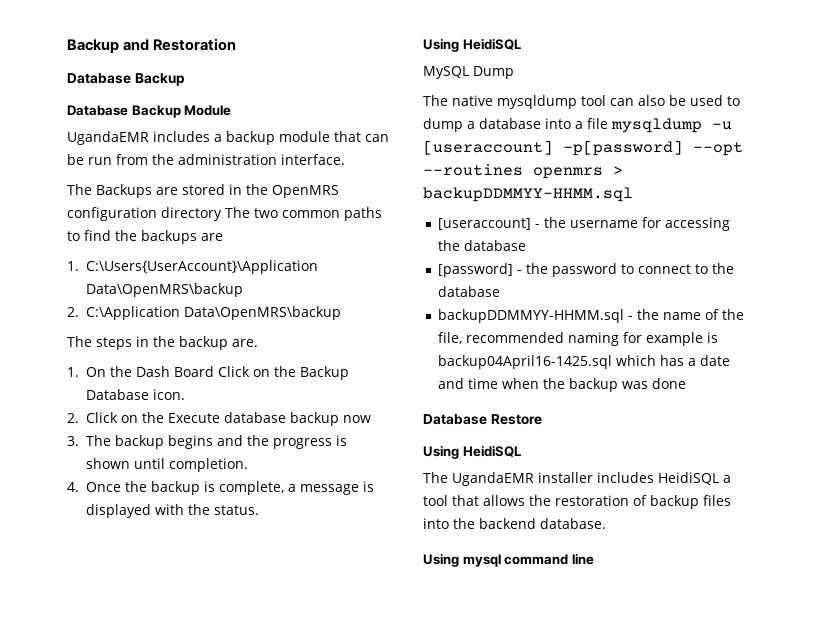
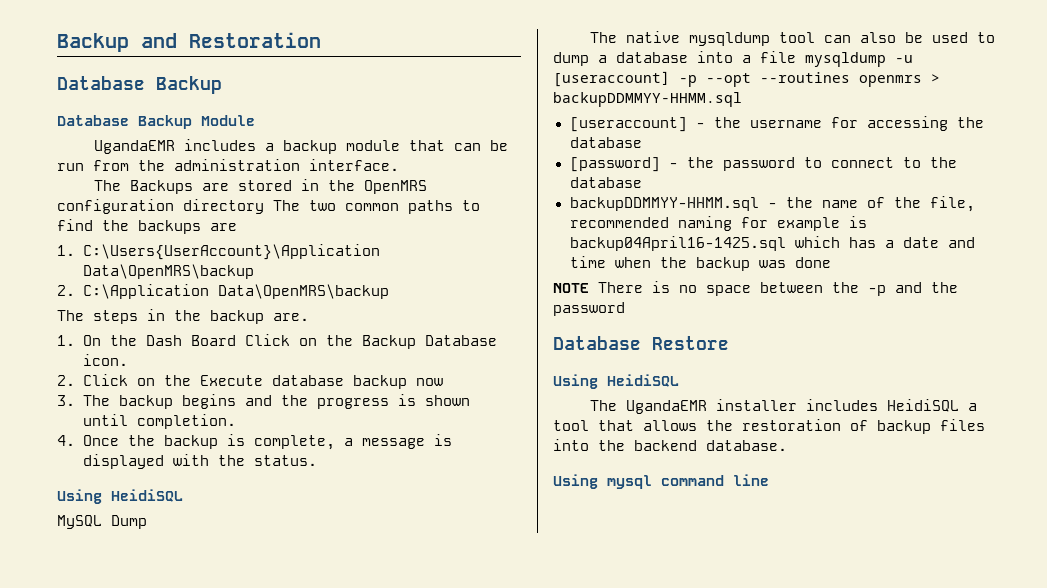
- The native mysqldump tool can also be used to dump a database into a file mysqldump -u [useraccount] -p[password] --opt --routines openmrs > backupDDMMYY-HHMM.sql
+ The native mysqldump tool can also be used to dump a database into a file mysqldump -u [useraccount] -p --opt --routines openmrs > backupDDMMYY-HHMM.sql
+ NOTE There is no space between the -p and the password

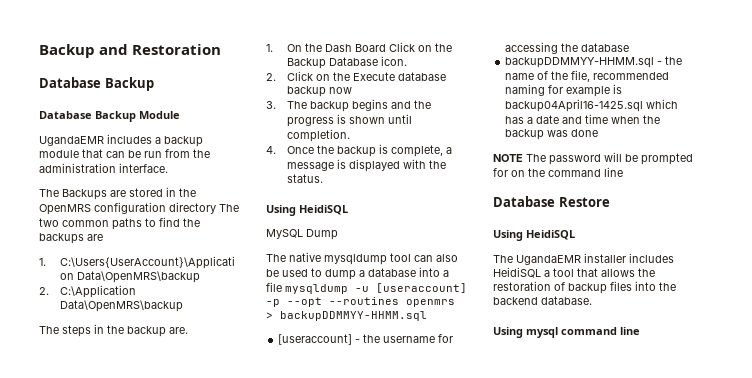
- [password] - the password to connect to the database
- NOTE There is no space between the -p and the password
+ NOTE The password will be prompted for on the command line

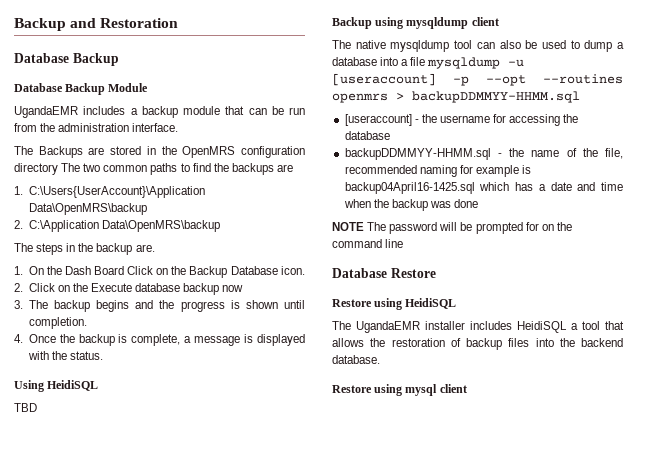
- MySQL Dump
+ TBD
+ Backup using mysqldump client
  Database Restore
- Using HeidiSQL
+ Restore using HeidiSQL
- Using mysql command line
+ Restore using mysql client

